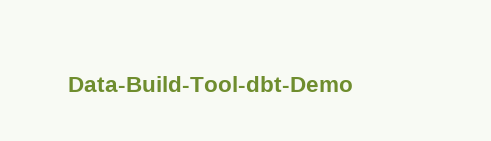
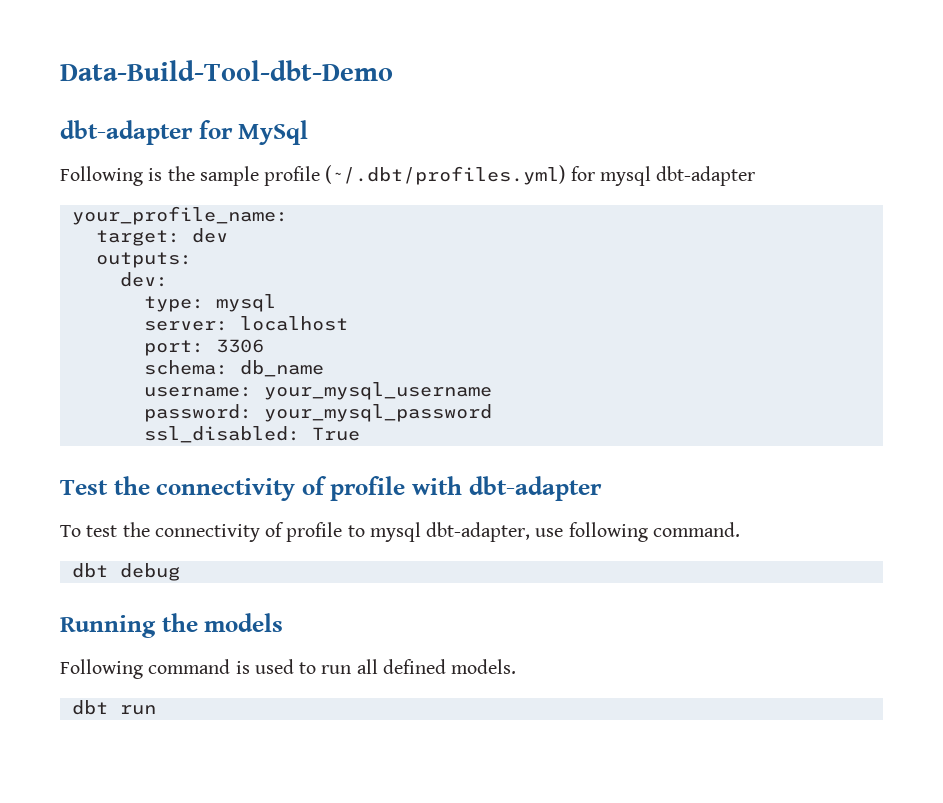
+ dbt-adapter for MySql
+ Following is the sample profile (~/.dbt/profiles.yml) for mysql dbt-adapter
+ your_profile_name:
+ target: dev
+ outputs:
+ dev:
+ type: mysql
+ server: localhost
+ port: 3306
+ schema: db_name
+ username: your_mysql_username
+ password: your_mysql_password
+ ssl_disabled: True
+ Test the connectivity of profile with dbt-adapter
+ To test the connectivity of profile to mysql dbt-adapter, use following command.
+ dbt debug
+ Running the models
+ Following command is used to run all defined models.
+ dbt run

